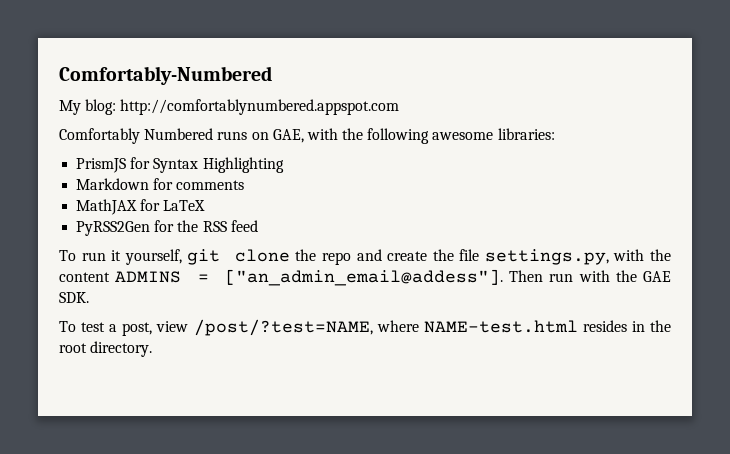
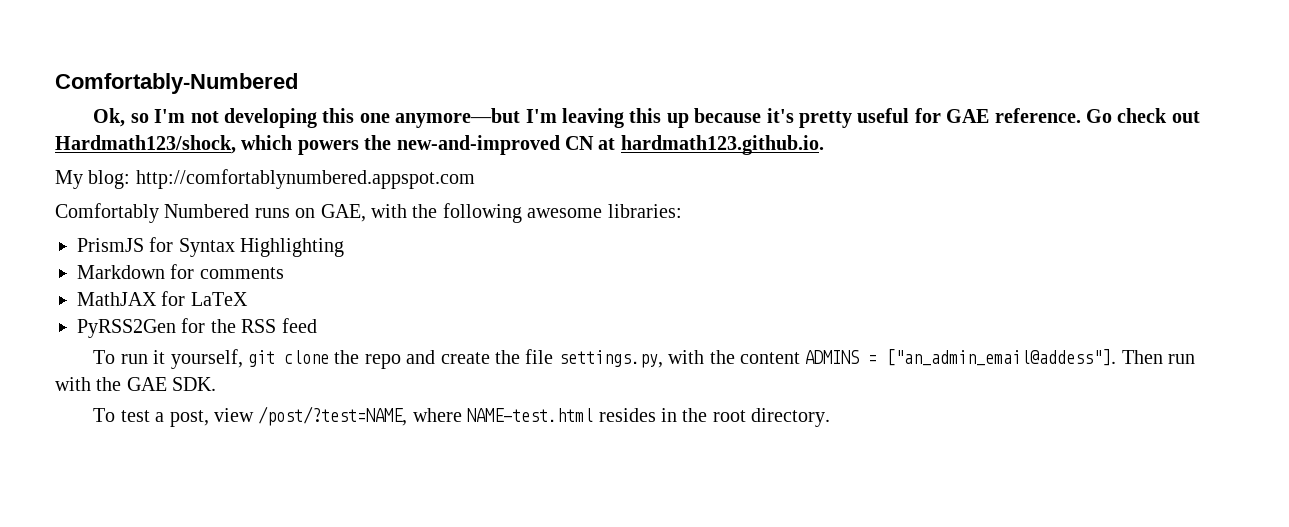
+ Ok, so I'm not developing this one anymore—but I'm leaving this up because it's pretty useful for GAE reference. Go check out Hardmath123/shock, which powers the new-and-improved CN at hardmath123.github.io.

